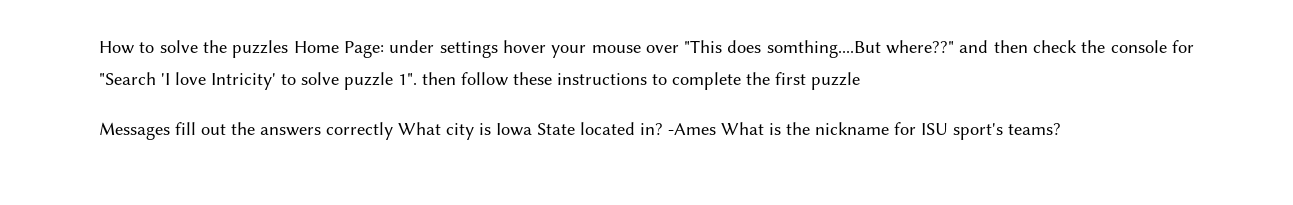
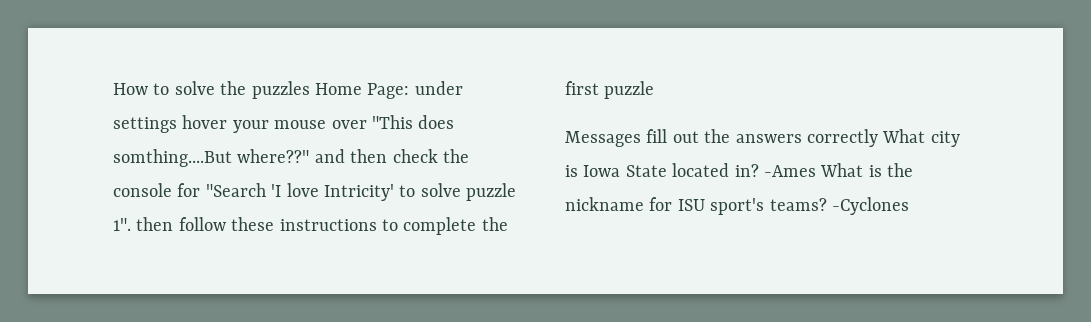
+ -Cyclones

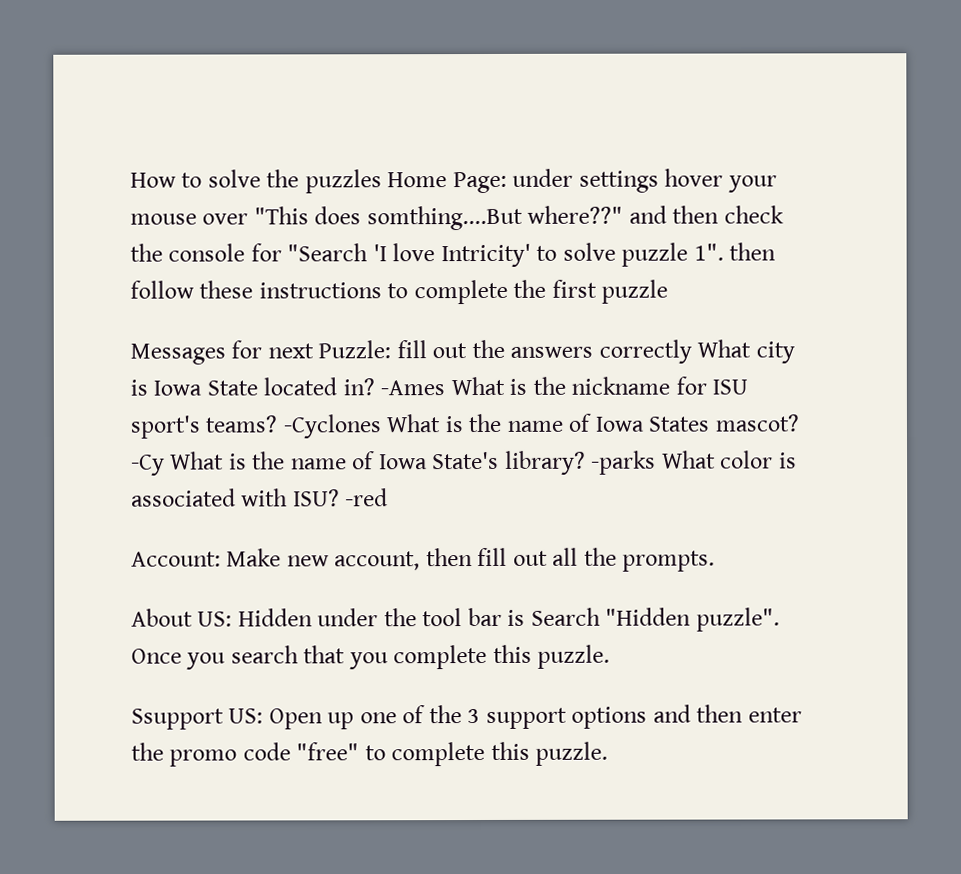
- Messages fill out the answers correctly What city is Iowa State located in?
+ Messages for next Puzzle: fill out the answers correctly What city is Iowa State located in?
- -Cyclones
+ -Cyclones What is the name of Iowa States mascot? -Cy What is the name of Iowa State's library? -parks What color is associated with ISU? -red
+ Account: Make new account, then fill out all the prompts.
+ About US: Hidden under the tool bar is Search "Hidden puzzle". Once you search that you complete this puzzle.
+ Ssupport US: Open up one of the 3 support options and then enter the promo code "free" to complete this puzzle.

